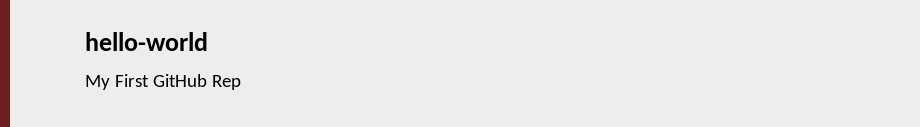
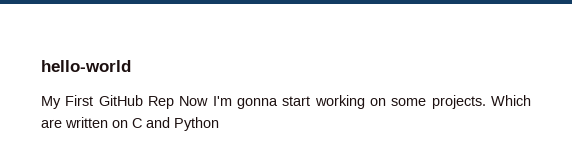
- My First GitHub Rep
+ My First GitHub Rep Now I'm gonna start working on some projects. Which are written on C and Python

